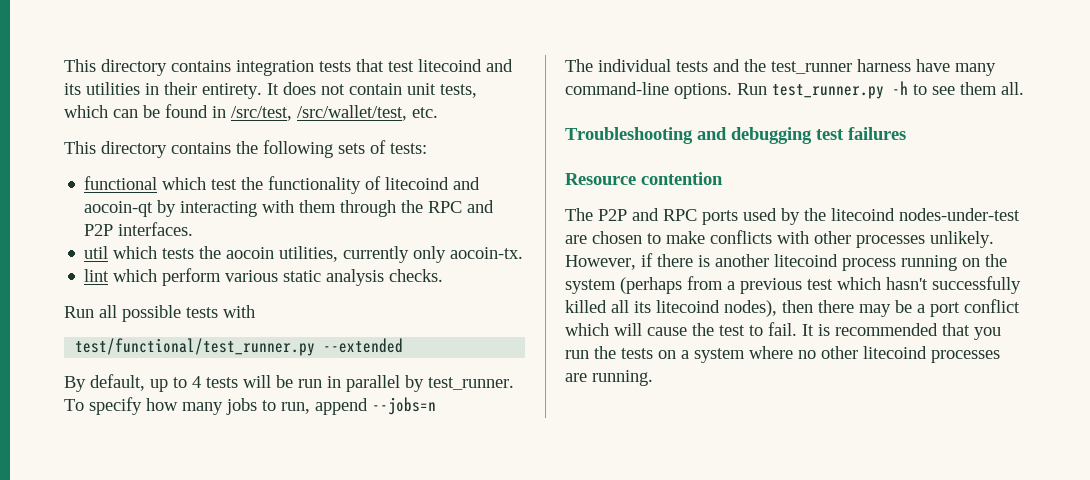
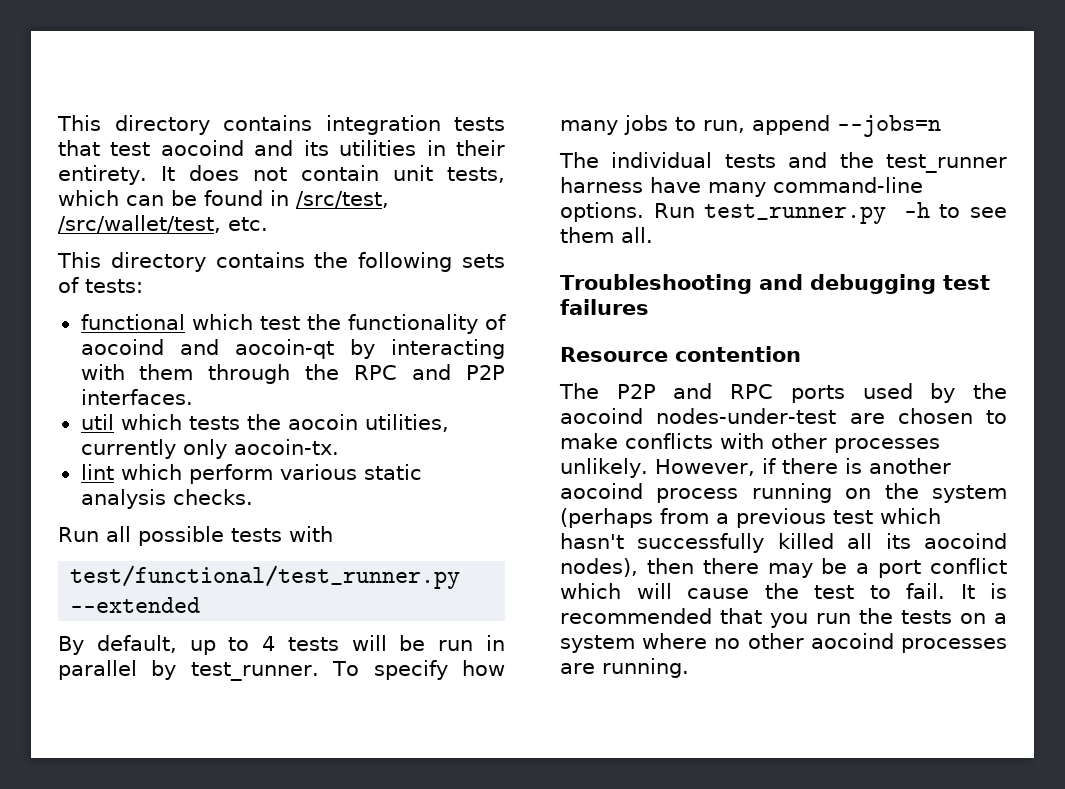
- This directory contains integration tests that test litecoind and its utilities in their entirety.
+ This directory contains integration tests that test aocoind and its utilities in their entirety.
- functional which test the functionality of litecoind and aocoin-qt by interacting with them through the RPC and P2P interfaces.
+ functional which test the functionality of aocoind and aocoin-qt by interacting with them through the RPC and P2P interfaces.
- The P2P and RPC ports used by the litecoind nodes-under-test are chosen to make conflicts with other processes unlikely.
+ The P2P and RPC ports used by the aocoind nodes-under-test are chosen to make conflicts with other processes unlikely.
- However, if there is another litecoind process running on the system (perhaps from a previous test which hasn't successfully killed all its litecoind nodes), then there may be a port conflict which will cause the test to fail.
+ However, if there is another aocoind process running on the system (perhaps from a previous test which hasn't successfully killed all its aocoind nodes), then there may be a port conflict which will cause the test to fail.
- It is recommended that you run the tests on a system where no other litecoind processes are running.
+ It is recommended that you run the tests on a system where no other aocoind processes are running.

